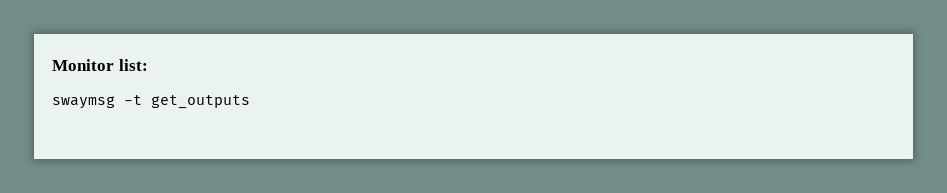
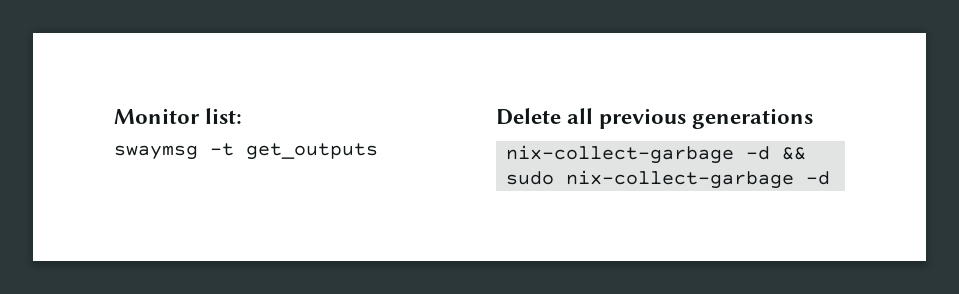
+ Delete all previous generations
+ nix-collect-garbage -d && sudo nix-collect-garbage -d

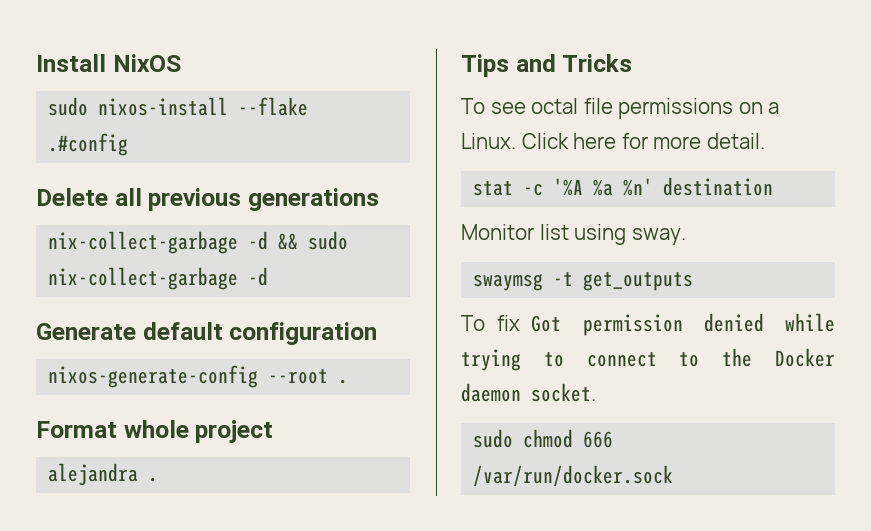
- Monitor list:
- swaymsg -t get_outputs
+ Install NixOS
+ sudo nixos-install --flake .#config
+ Generate default configuration
+ nixos-generate-config --root .
+ Format whole project
+ alejandra .
+ Tips and Tricks
+ To see octal file permissions on a Linux. Click here for more detail.
+ stat -c '%A %a %n' destination
+ Monitor list using sway.
+ swaymsg -t get_outputs
+ To fix Got permission denied while trying to connect to the Docker daemon socket.
+ sudo chmod 666 /var/run/docker.sock

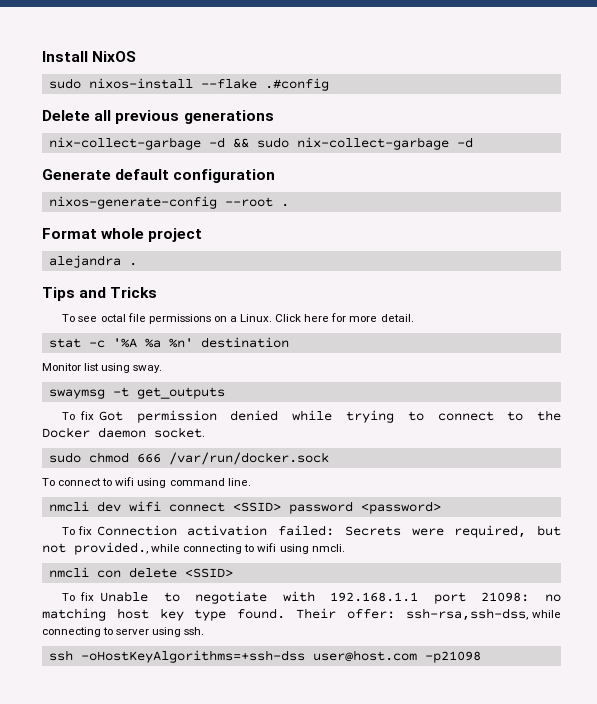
+ To connect to wifi using command line.
+ nmcli dev wifi connect <SSID> password <password>
+ To fix Connection activation failed: Secrets were required, but not provided., while connecting to wifi using nmcli.
+ nmcli con delete <SSID>
+ To fix Unable to negotiate with 192.168.1.1 port 21098: no matching host key type found. Their offer: ssh-rsa,ssh-dss, while connecting to server using ssh.
+ ssh -oHostKeyAlgorithms=+ssh-dss user@host.com -p21098

